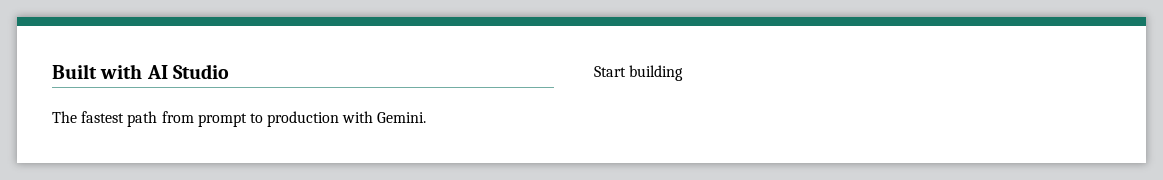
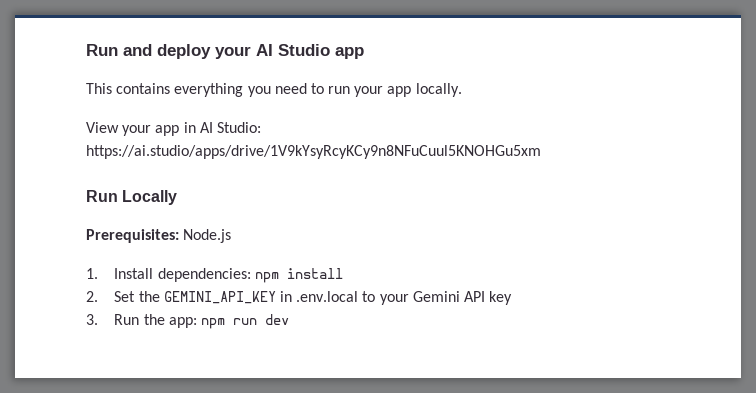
- Built with AI Studio
- The fastest path from prompt to production with Gemini.
- Start building
+ Run and deploy your AI Studio app
+ This contains everything you need to run your app locally.
+ View your app in AI Studio: https://ai.studio/apps/drive/1V9kYsyRcyKCy9n8NFuCuul5KNOHGu5xm
+ Run Locally
+ Prerequisites: Node.js
+ 1. Install dependencies: npm install
+ 2. Set the GEMINI_API_KEY in .env.local to your Gemini API key
+ 3. Run the app: npm run dev

